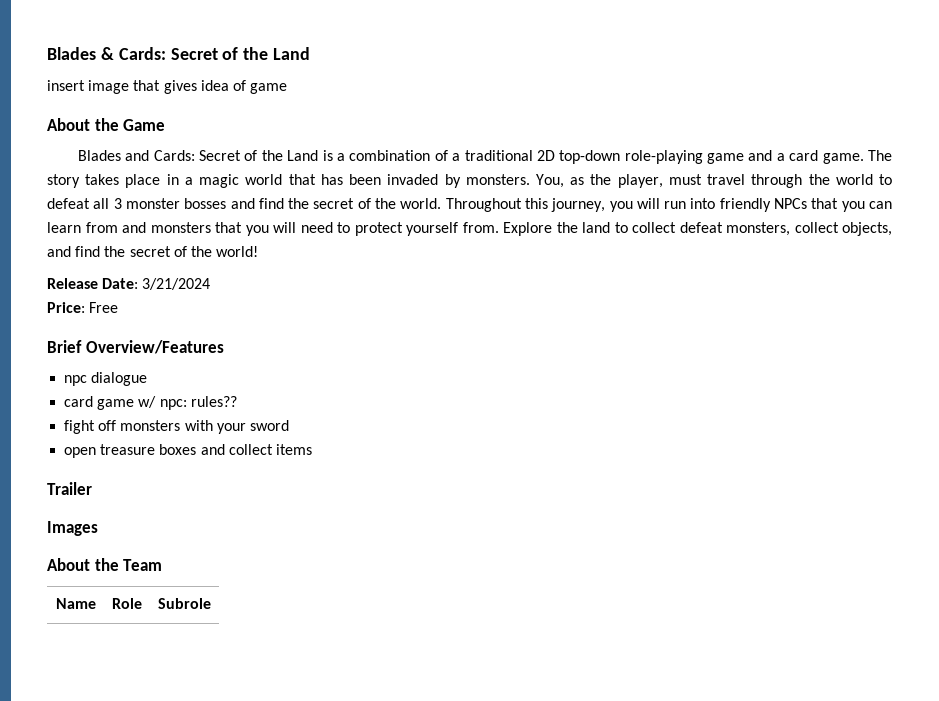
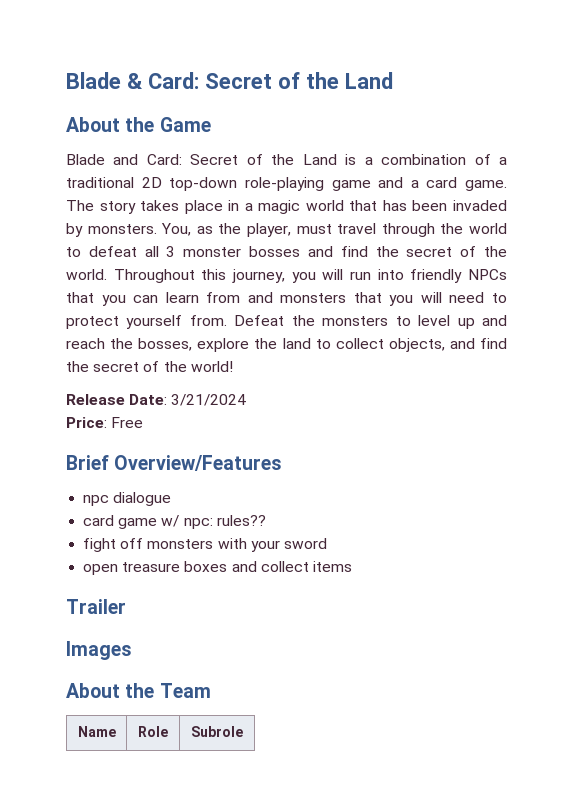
- Blades & Cards: Secret of the Land
- insert image that gives idea of game
+ Blade & Card: Secret of the Land
- Blades and Cards: Secret of the Land is a combination of a traditional 2D top-down role-playing game and a card game.
+ Blade and Card: Secret of the Land is a combination of a traditional 2D top-down role-playing game and a card game.
- Explore the land to collect defeat monsters, collect objects, and find the secret of the world!
+ Defeat the monsters to level up and reach the bosses, explore the land to collect objects, and find the secret of the world!

